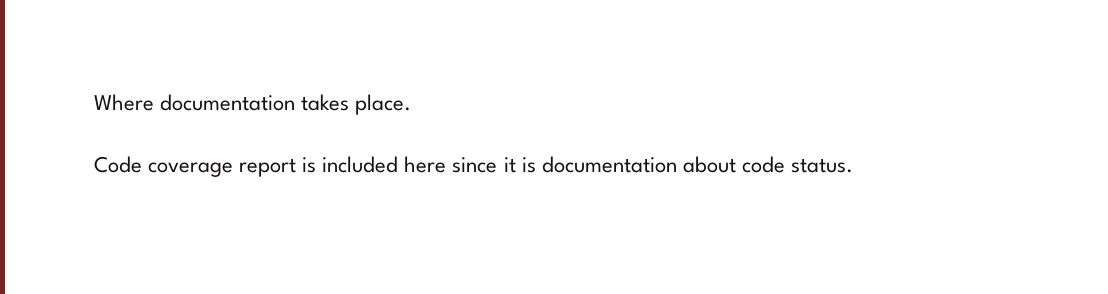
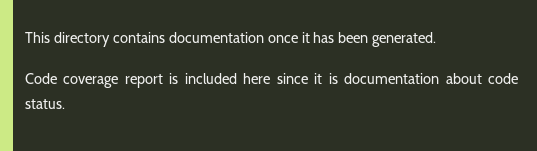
- Where documentation takes place.
+ This directory contains documentation once it has been generated.

